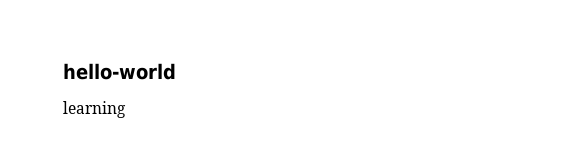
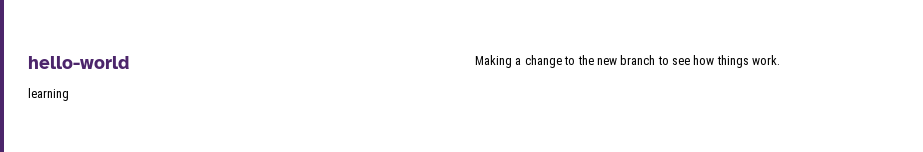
+ Making a change to the new branch to see how things work.

